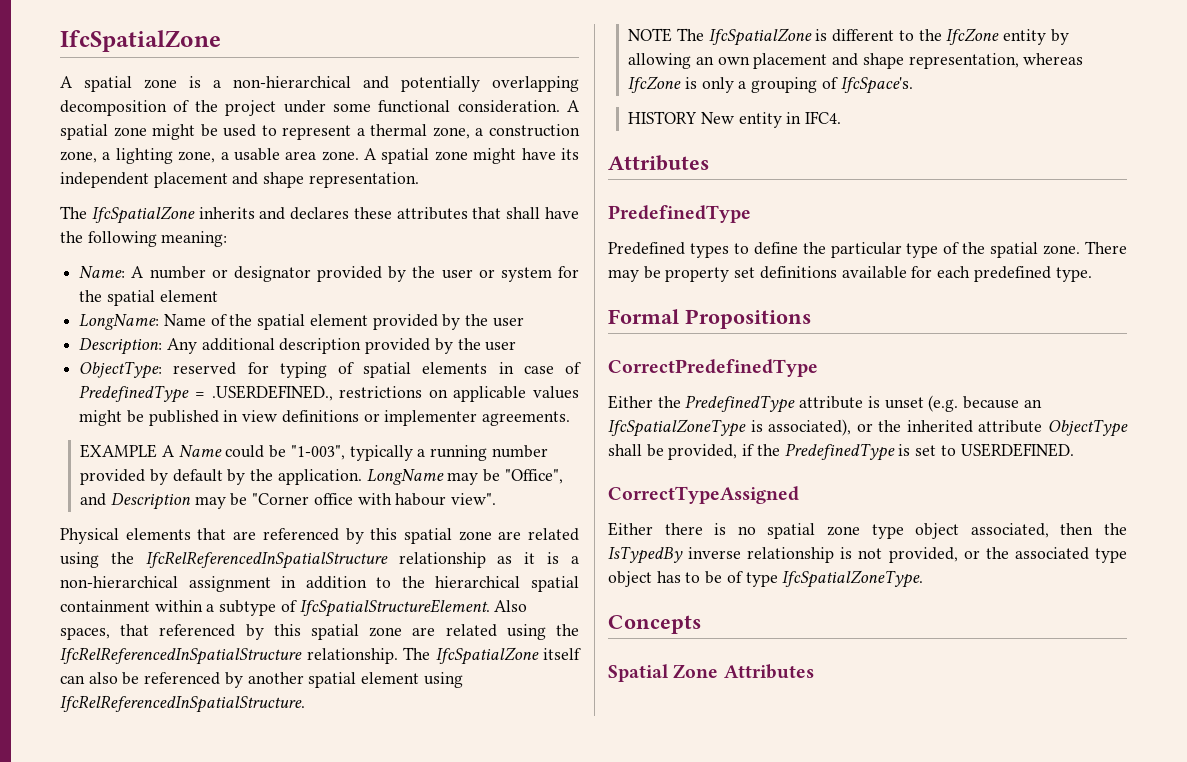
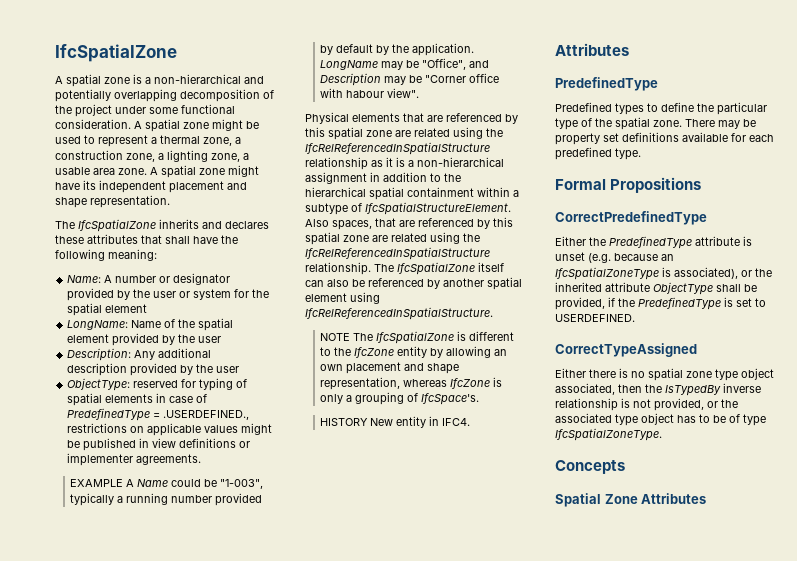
- Also spaces, that referenced by this spatial zone are related using the IfcRelReferencedInSpatialStructure relationship.
+ Also spaces, that are referenced by this spatial zone are related using the IfcRelReferencedInSpatialStructure relationship.

